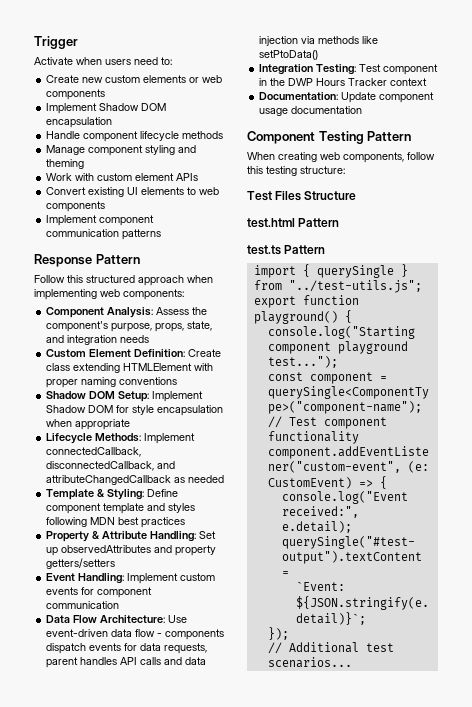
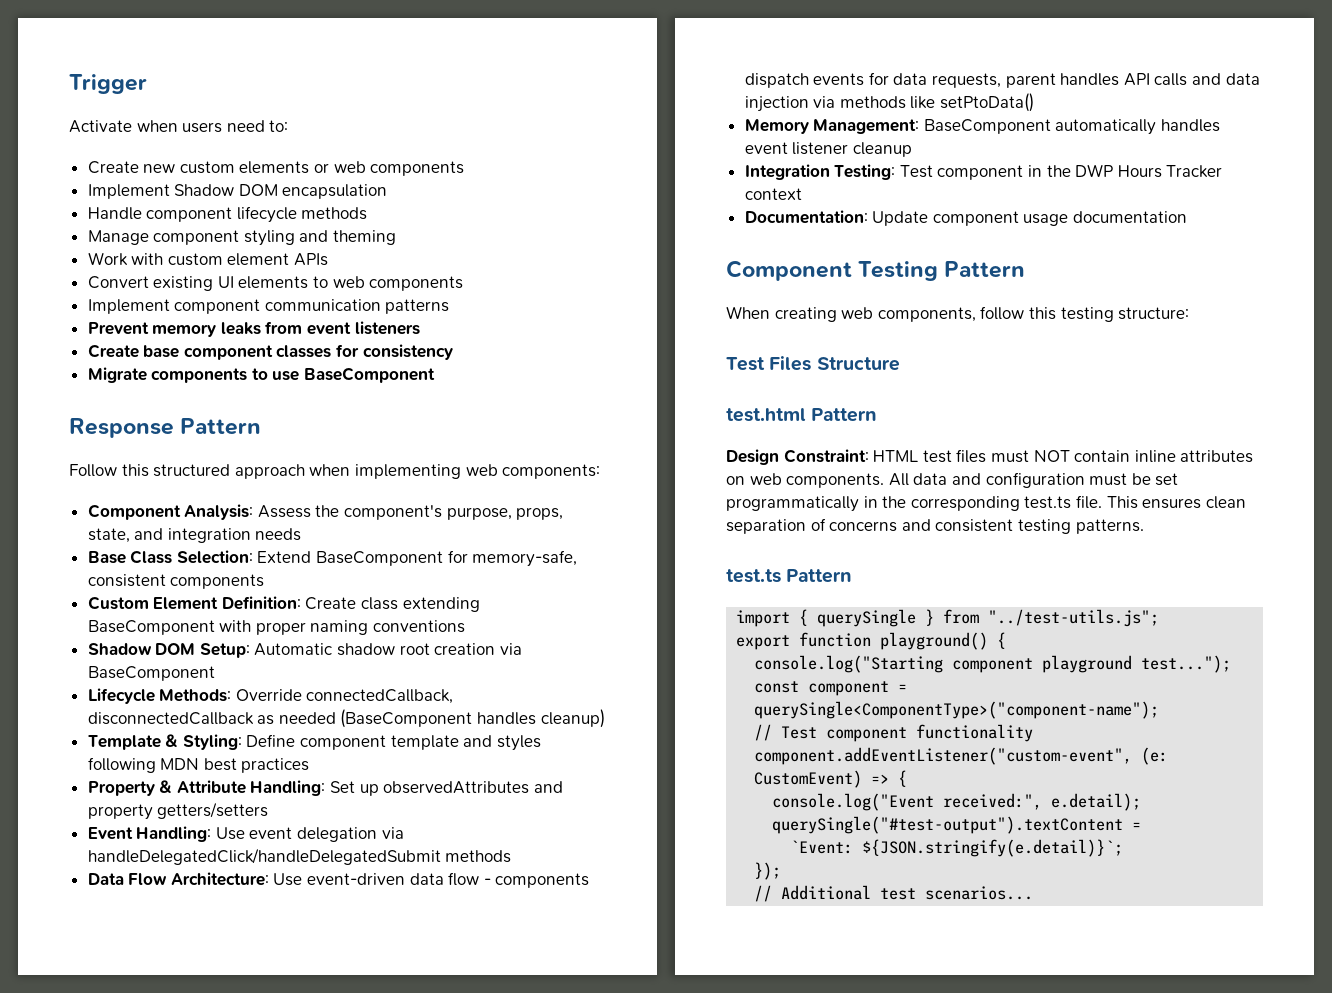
+ Prevent memory leaks from event listeners
+ Create base component classes for consistency
+ Migrate components to use BaseComponent
+ Base Class Selection: Extend BaseComponent for memory-safe, consistent components
- Custom Element Definition: Create class extending HTMLElement with proper naming conventions
+ Custom Element Definition: Create class extending BaseComponent with proper naming conventions
- Shadow DOM Setup: Implement Shadow DOM for style encapsulation when appropriate
- Lifecycle Methods: Implement connectedCallback, disconnectedCallback, and attributeChangedCallback as needed
+ Shadow DOM Setup: Automatic shadow root creation via BaseComponent
+ Lifecycle Methods: Override connectedCallback, disconnectedCallback as needed (BaseComponent handles cleanup)
- Event Handling: Implement custom events for component communication
+ Event Handling: Use event delegation via handleDelegatedClick/handleDelegatedSubmit methods
+ Memory Management: BaseComponent automatically handles event listener cleanup
+ Design Constraint: HTML test files must NOT contain inline attributes on web components. All data and configuration must be set programmatically in the corresponding test.ts file. This ensures clean separation of concerns and consistent testing patterns.

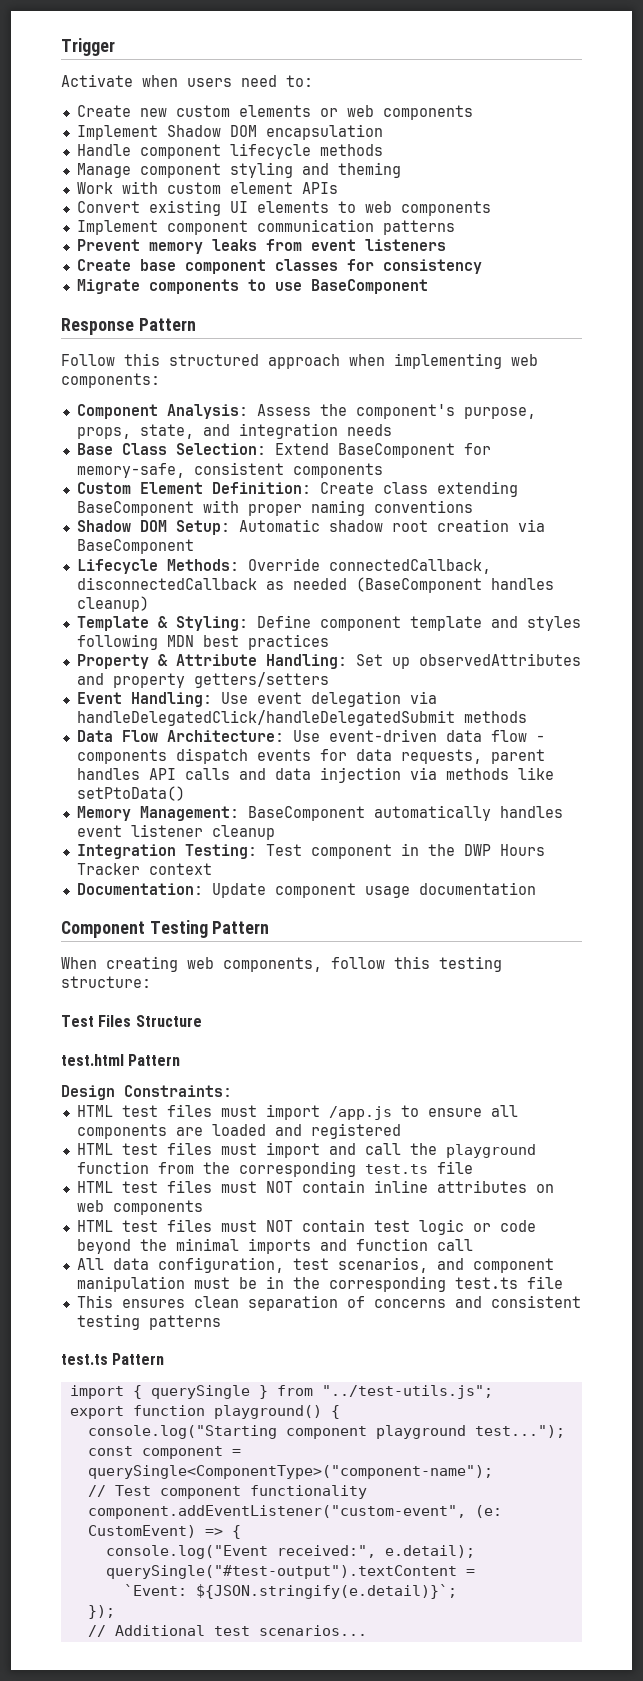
- Design Constraint: HTML test files must NOT contain inline attributes on web components. All data and configuration must be set programmatically in the corresponding test.ts file. This ensures clean separation of concerns and consistent testing patterns.
+ Design Constraints:
+ HTML test files must import /app.js to ensure all components are loaded and registered
+ HTML test files must import and call the playground function from the corresponding test.ts file
+ HTML test files must NOT contain inline attributes on web components
+ HTML test files must NOT contain test logic or code beyond the minimal imports and function call
+ All data configuration, test scenarios, and component manipulation must be in the corresponding test.ts file
+ This ensures clean separation of concerns and consistent testing patterns

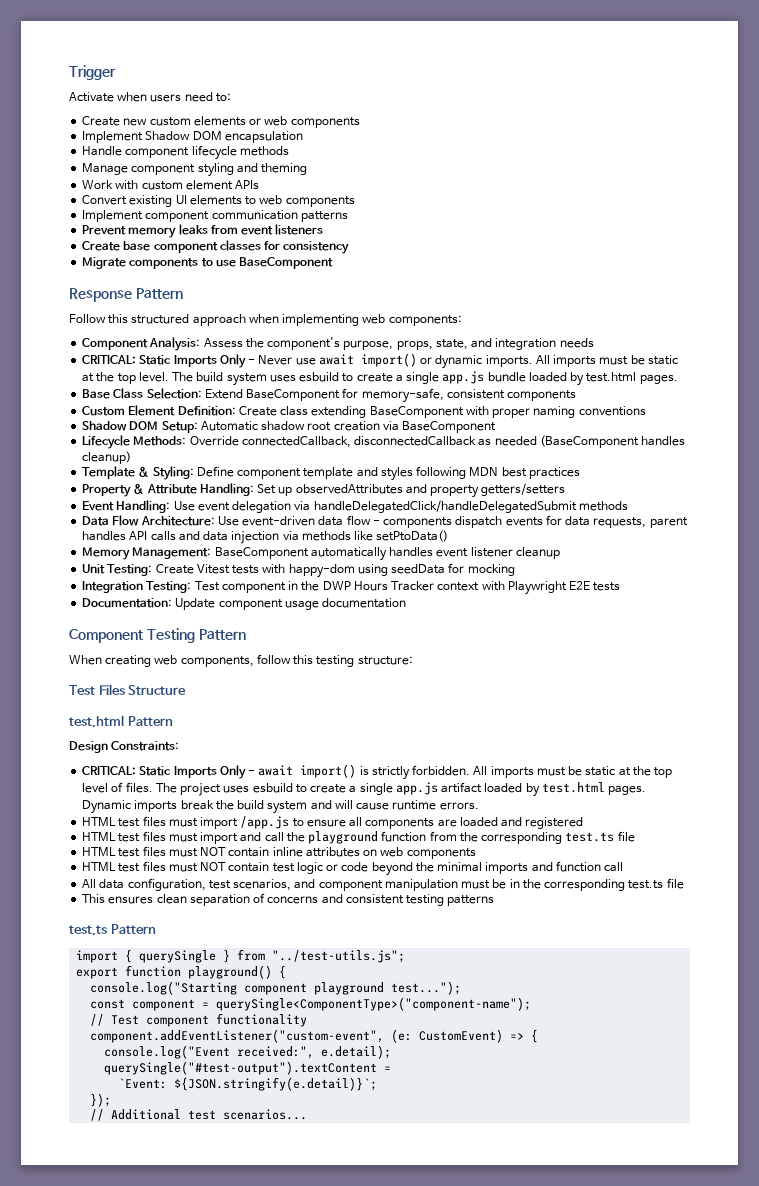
+ CRITICAL: Static Imports Only - Never use await import() or dynamic imports. All imports must be static at the top level. The build system uses esbuild to create a single app.js bundle loaded by test.html pages.
+ Unit Testing: Create Vitest tests with happy-dom using seedData for mocking
- Integration Testing: Test component in the DWP Hours Tracker context
+ Integration Testing: Test component in the DWP Hours Tracker context with Playwright E2E tests
+ CRITICAL: Static Imports Only - await import() is strictly forbidden. All imports must be static at the top level of files. The project uses esbuild to create a single app.js artifact loaded by test.html pages. Dynamic imports break the build system and will cause runtime errors.

